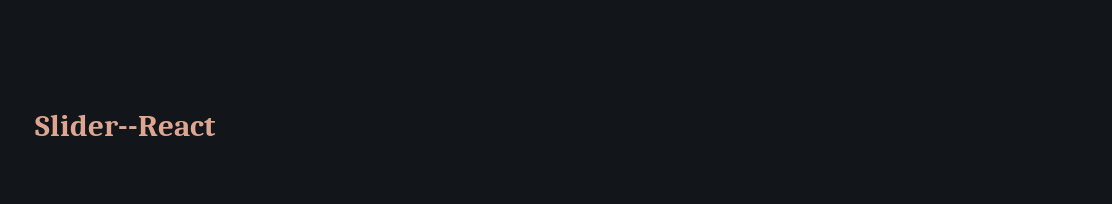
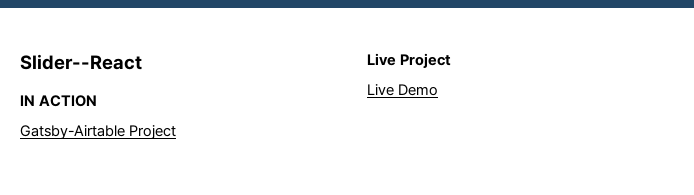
+ IN ACTION
+ Gatsby-Airtable Project
+ Live Project
+ Live Demo

